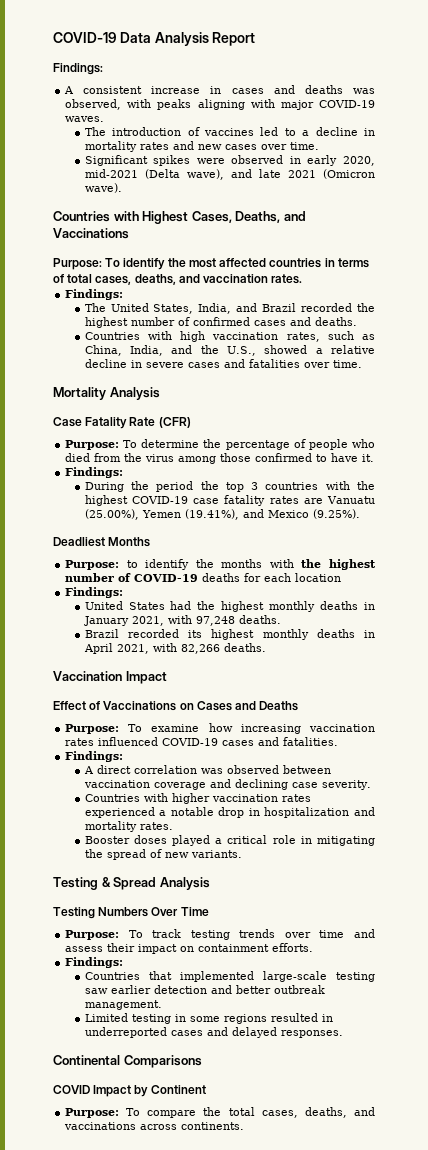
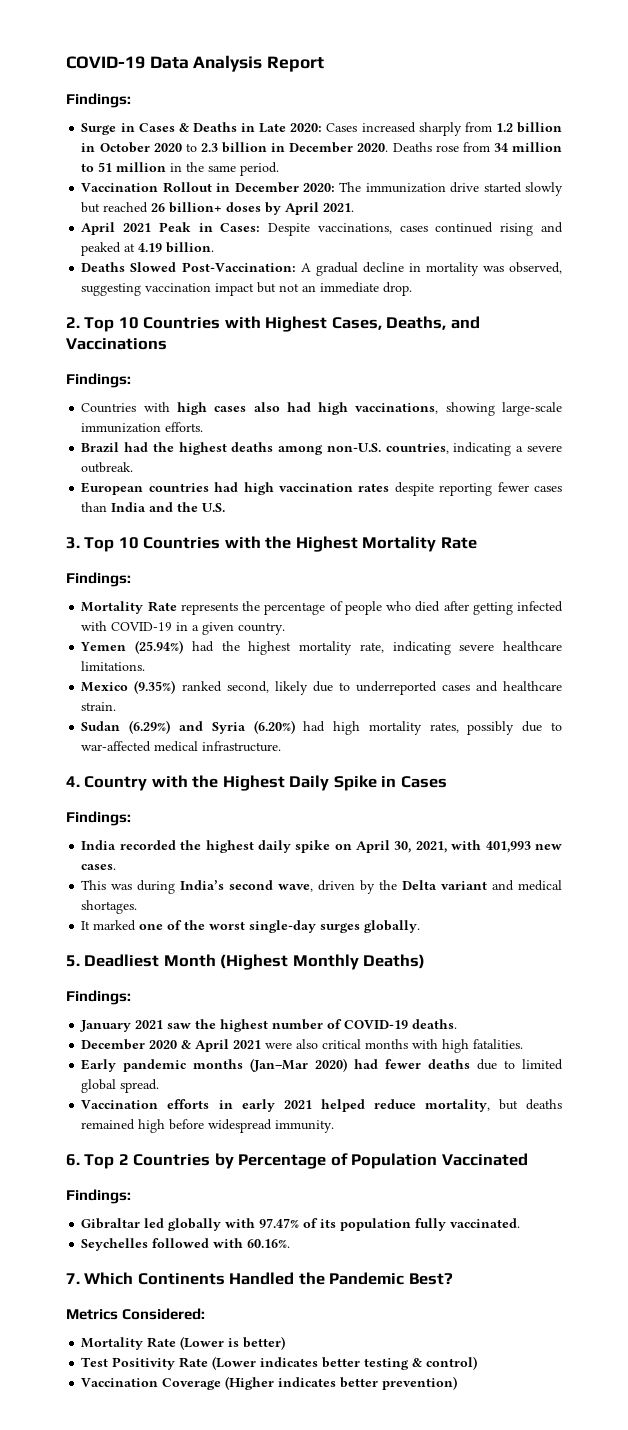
- A consistent increase in cases and deaths was observed, with peaks aligning with major COVID-19 waves.
- The introduction of vaccines led to a decline in mortality rates and new cases over time.
- Significant spikes were observed in early 2020, mid-2021 (Delta wave), and late 2021 (Omicron wave).
- Countries with Highest Cases, Deaths, and Vaccinations
- Purpose: To identify the most affected countries in terms of total cases, deaths, and vaccination rates.
+ Surge in Cases & Deaths in Late 2020: Cases increased sharply from 1.2 billion in October 2020 to 2.3 billion in December 2020. Deaths rose from 34 million to 51 million in the same period.
+ Vaccination Rollout in December 2020: The immunization drive started slowly but reached 26 billion+ doses by April 2021.
+ April 2021 Peak in Cases: Despite vaccinations, cases continued rising and peaked at 4.19 billion.
+ Deaths Slowed Post-Vaccination: A gradual decline in mortality was observed, suggesting vaccination impact but not an immediate drop.
+ 2. Top 10 Countries with Highest Cases, Deaths, and Vaccinations
  Findings:
- The United States, India, and Brazil recorded the highest number of confirmed cases and deaths.
- Countries with high vaccination rates, such as China, India, and the U.S., showed a relative decline in severe cases and fatalities over time.
- Mortality Analysis
- Case Fatality Rate (CFR)
- Purpose: To determine the percentage of people who died from the virus among those confirmed to have it.
+ Countries with high cases also had high vaccinations, showing large-scale immunization efforts.
+ Brazil had the highest deaths among non-U.S. countries, indicating a severe outbreak.
+ European countries had high vaccination rates despite reporting fewer cases than India and the U.S.
+ 3. Top 10 Countries with the Highest Mortality Rate
  Findings:
- During the period the top 3 countries with the highest COVID-19 case fatality rates are Vanuatu (25.00%), Yemen (19.41%), and Mexico (9.25%).
- Deadliest Months
- Purpose: to identify the months with the highest number of COVID-19 deaths for each location
+ Mortality Rate represents the percentage of people who died after getting infected with COVID-19 in a given country.
+ Yemen (25.94%) had the highest mortality rate, indicating severe healthcare limitations.
+ Mexico (9.35%) ranked second, likely due to underreported cases and healthcare strain.
+ Sudan (6.29%) and Syria (6.20%) had high mortality rates, possibly due to war-affected medical infrastructure.
+ 4. Country with the Highest Daily Spike in Cases
  Findings:
- United States had the highest monthly deaths in January 2021, with 97,248 deaths.
- Brazil recorded its highest monthly deaths in April 2021, with 82,266 deaths.
- Vaccination Impact
- Effect of Vaccinations on Cases and Deaths
- Purpose: To examine how increasing vaccination rates influenced COVID-19 cases and fatalities.
+ India recorded the highest daily spike on April 30, 2021, with 401,993 new cases.
+ This was during India’s second wave, driven by the Delta variant and medical shortages.
+ It marked one of the worst single-day surges globally.
+ 5. Deadliest Month (Highest Monthly Deaths)
  Findings:
- A direct correlation was observed between vaccination coverage and declining case severity.
- Countries with higher vaccination rates experienced a notable drop in hospitalization and mortality rates.
- Booster doses played a critical role in mitigating the spread of new variants.
- Testing & Spread Analysis
- Testing Numbers Over Time
- Purpose: To track testing trends over time and assess their impact on containment efforts.
+ January 2021 saw the highest number of COVID-19 deaths.
+ December 2020 & April 2021 were also critical months with high fatalities.
+ Early pandemic months (Jan–Mar 2020) had fewer deaths due to limited global spread.
+ Vaccination efforts in early 2021 helped reduce mortality, but deaths remained high before widespread immunity.
+ 6. Top 2 Countries by Percentage of Population Vaccinated
  Findings:
- Countries that implemented large-scale testing saw earlier detection and better outbreak management.
- Limited testing in some regions resulted in underreported cases and delayed responses.
- Continental Comparisons
- COVID Impact by Continent
- Purpose: To compare the total cases, deaths, and vaccinations across continents.
+ Gibraltar led globally with 97.47% of its population fully vaccinated.
+ Seychelles followed with 60.16%.
+ 7. Which Continents Handled the Pandemic Best?
+ Metrics Considered:
+ Mortality Rate (Lower is better)
+ Test Positivity Rate (Lower indicates better testing & control)
+ Vaccination Coverage (Higher indicates better prevention)

